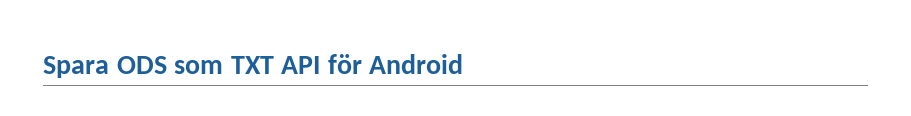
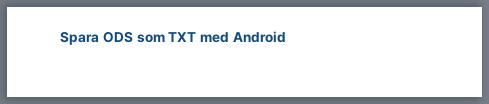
- Spara ODS som TXT API för Android
+ Spara ODS som TXT med Android

